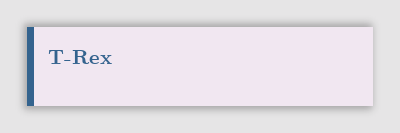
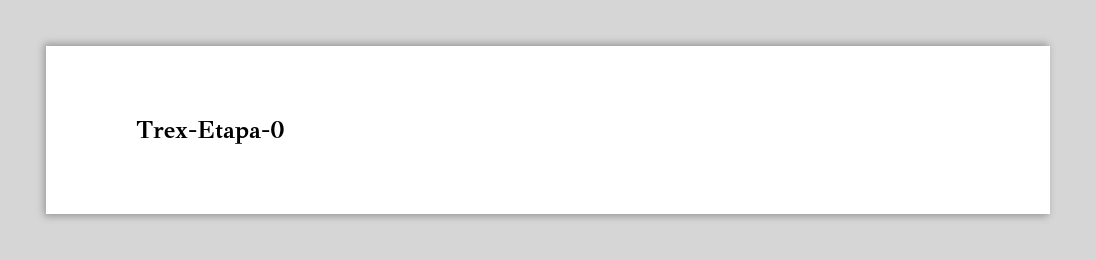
- T-Rex
+ Trex-Etapa-0

